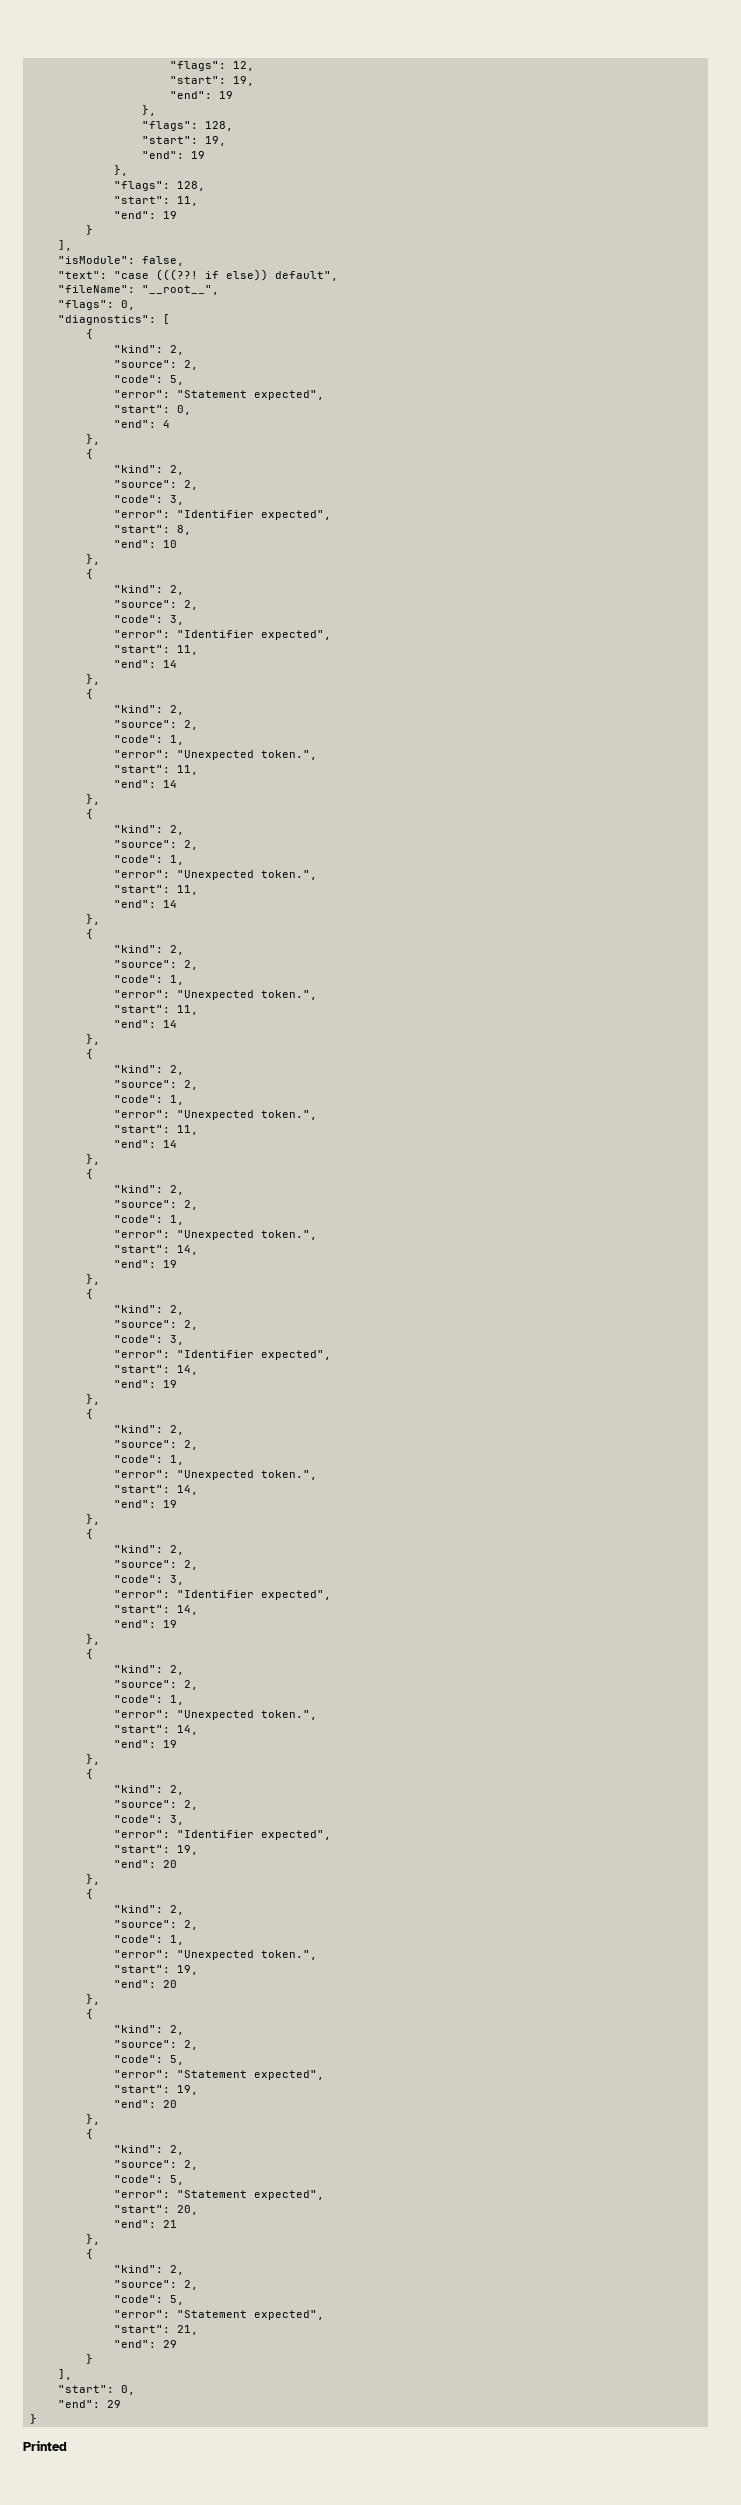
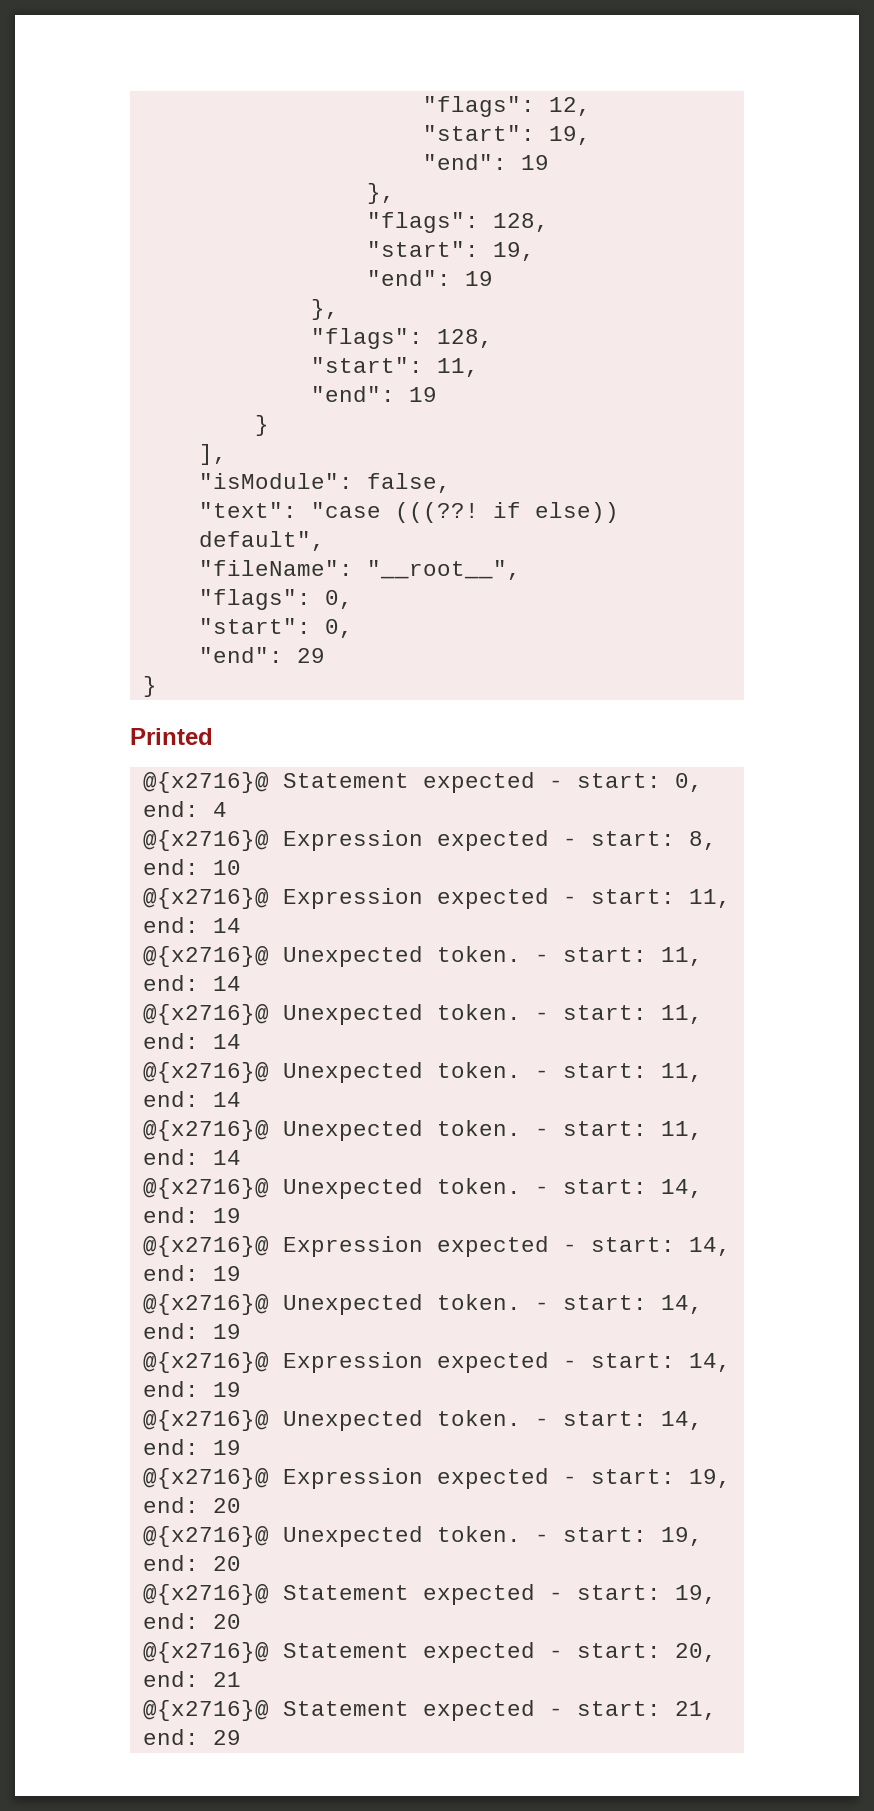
- "diagnostics": [
- {
- "kind": 2,
- "source": 2,
- "code": 5,
- "error": "Statement expected",
- "start": 0,
- "end": 4
- },
- {
- "kind": 2,
- "source": 2,
- "code": 3,
- "error": "Identifier expected",
- "start": 8,
- "end": 10
- },
- {
- "kind": 2,
- "source": 2,
- "code": 3,
- "error": "Identifier expected",
- "start": 11,
- "end": 14
- },
- {
- "kind": 2,
- "source": 2,
- "code": 1,
- "error": "Unexpected token.",
- "start": 11,
- "end": 14
- },
- {
- "kind": 2,
- "source": 2,
- "code": 1,
- "error": "Unexpected token.",
- "start": 11,
- "end": 14
- },
- {
- "kind": 2,
- "source": 2,
- "code": 1,
- "error": "Unexpected token.",
- "start": 11,
- "end": 14
- },
- {
- "kind": 2,
- "source": 2,
- "code": 1,
- "error": "Unexpected token.",
- "start": 11,
- "end": 14
- },
- {
- "kind": 2,
- "source": 2,
- "code": 1,
- "error": "Unexpected token.",
- "start": 14,
- "end": 19
- },
- {
- "kind": 2,
- "source": 2,
- "code": 3,
- "error": "Identifier expected",
- "start": 14,
- "end": 19
- },
- {
- "kind": 2,
- "source": 2,
- "code": 1,
- "error": "Unexpected token.",
- "start": 14,
- "end": 19
- },
- {
- "kind": 2,
- "source": 2,
- "code": 3,
- "error": "Identifier expected",
- "start": 14,
- "end": 19
- },
- {
- "kind": 2,
- "source": 2,
- "code": 1,
- "error": "Unexpected token.",
- "start": 14,
- "end": 19
- },
- {
- "kind": 2,
- "source": 2,
- "code": 3,
- "error": "Identifier expected",
- "start": 19,
- "end": 20
- },
- {
- "kind": 2,
- "source": 2,
- "code": 1,
- "error": "Unexpected token.",
- "start": 19,
- "end": 20
- },
- {
- "kind": 2,
- "source": 2,
- "code": 5,
- "error": "Statement expected",
- "start": 19,
- "end": 20
- },
- {
- "kind": 2,
- "source": 2,
- "code": 5,
- "error": "Statement expected",
- "start": 20,
- "end": 21
- },
- {
- "kind": 2,
- "source": 2,
- "code": 5,
- "error": "Statement expected",
- "start": 21,
- "end": 29
- }
- ],
+ @{x2716}@ Statement expected - start: 0, end: 4
+ @{x2716}@ Expression expected - start: 8, end: 10
+ @{x2716}@ Expression expected - start: 11, end: 14
+ @{x2716}@ Unexpected token. - start: 11, end: 14
+ @{x2716}@ Unexpected token. - start: 11, end: 14
+ @{x2716}@ Unexpected token. - start: 11, end: 14
+ @{x2716}@ Unexpected token. - start: 11, end: 14
+ @{x2716}@ Unexpected token. - start: 14, end: 19
+ @{x2716}@ Expression expected - start: 14, end: 19
+ @{x2716}@ Unexpected token. - start: 14, end: 19
+ @{x2716}@ Expression expected - start: 14, end: 19
+ @{x2716}@ Unexpected token. - start: 14, end: 19
+ @{x2716}@ Expression expected - start: 19, end: 20
+ @{x2716}@ Unexpected token. - start: 19, end: 20
+ @{x2716}@ Statement expected - start: 19, end: 20
+ @{x2716}@ Statement expected - start: 20, end: 21
+ @{x2716}@ Statement expected - start: 21, end: 29

